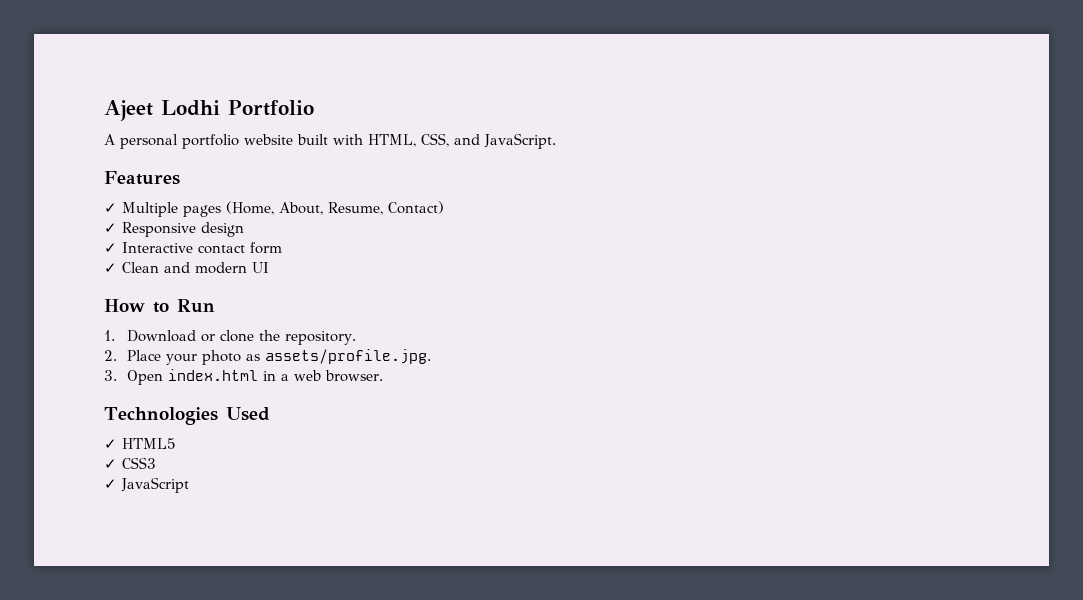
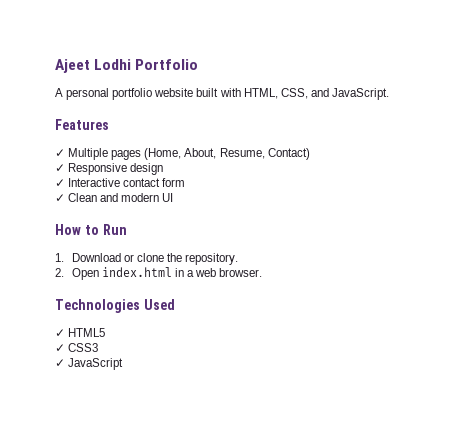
- 2. Place your photo as assets/profile.jpg.
- 3. Open index.html in a web browser.
+ 2. Open index.html in a web browser.

